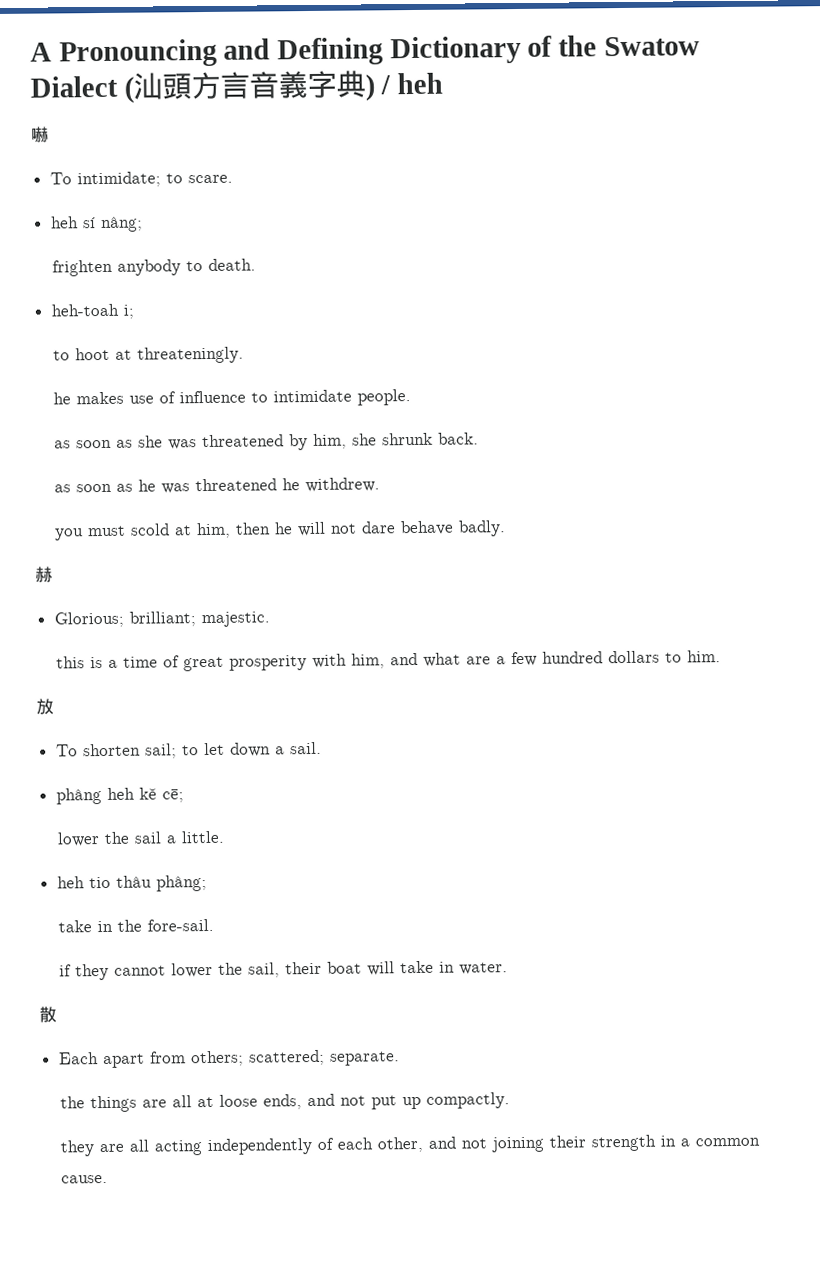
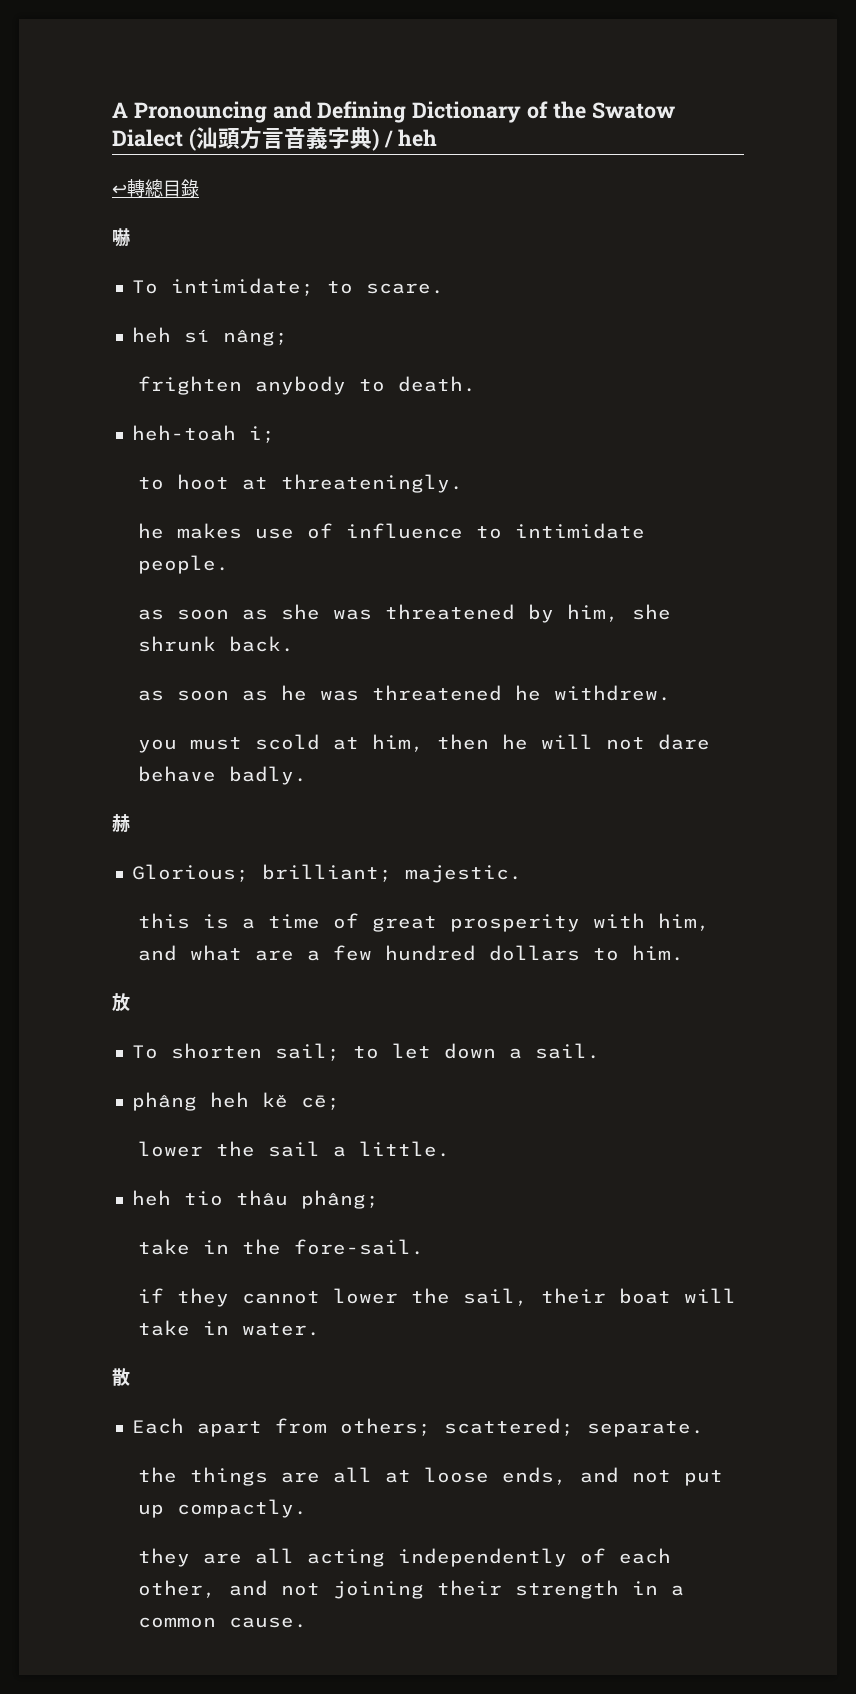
+ ↩轉總目錄

